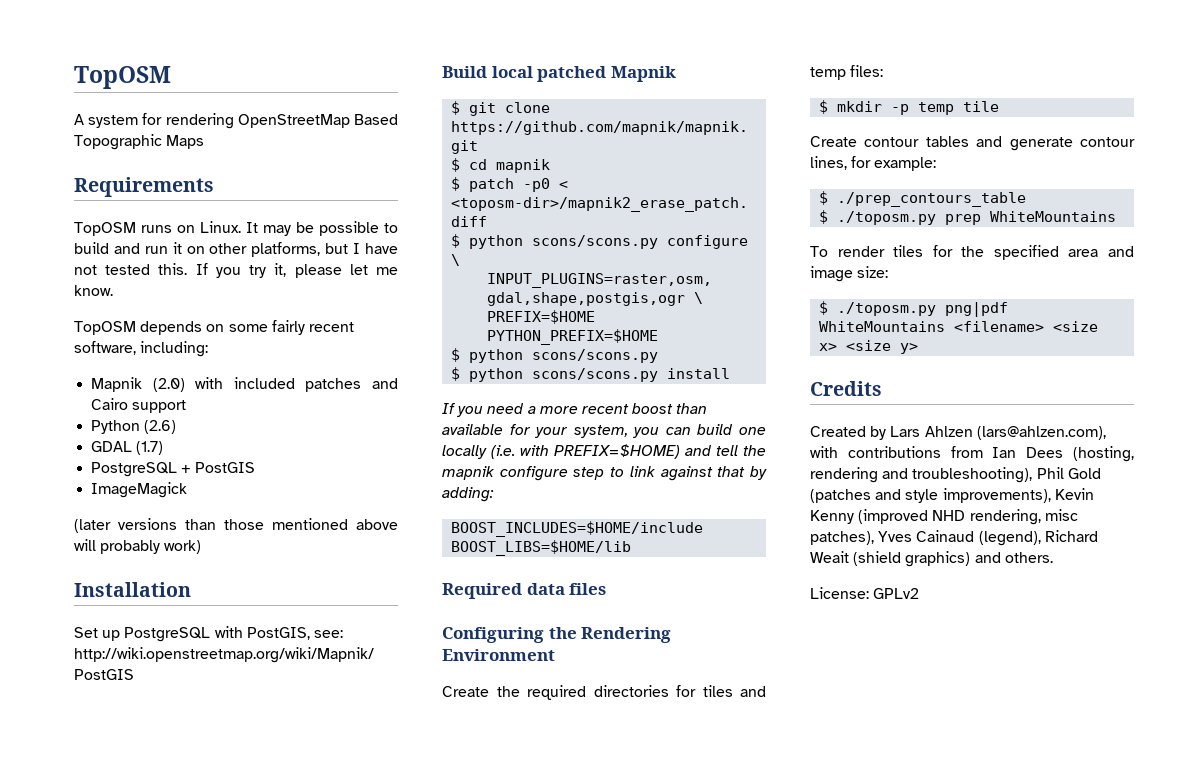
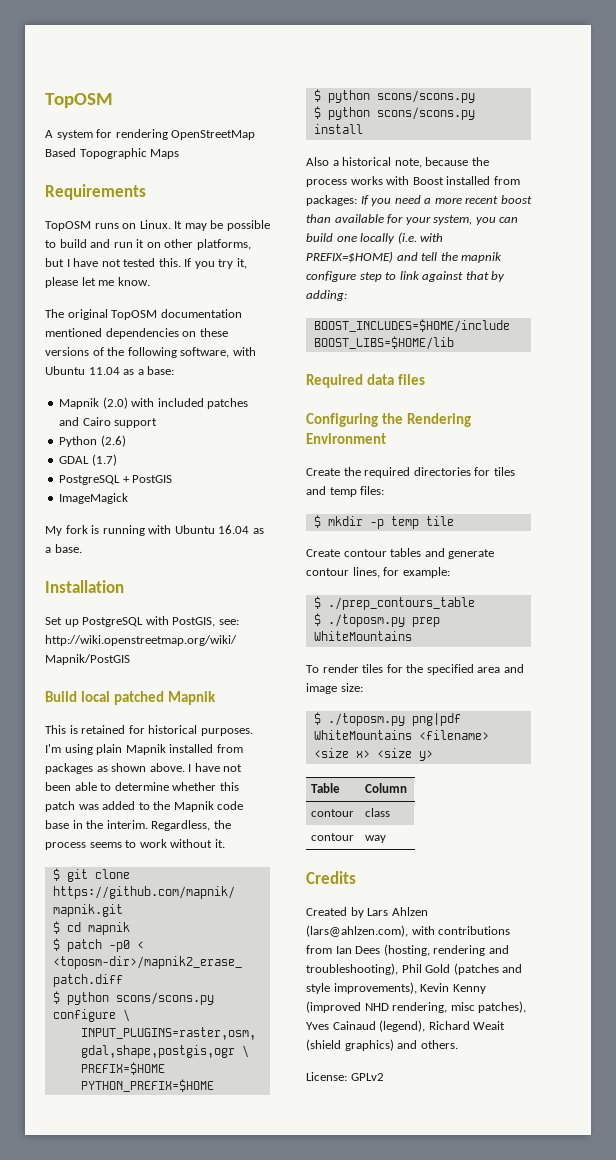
- TopOSM depends on some fairly recent software, including:
+ The original TopOSM documentation mentioned dependencies on these versions of the following software, with Ubuntu 11.04 as a base:
- (later versions than those mentioned above will probably work)
+ My fork is running with Ubuntu 16.04 as a base.
+ This is retained for historical purposes. I'm using plain Mapnik installed from packages as shown above. I have not been able to determine whether this patch was added to the Mapnik code base in the interim. Regardless, the process seems to work without it.
- If you need a more recent boost than available for your system, you can build one locally (i.e. with PREFIX=$HOME) and tell the mapnik configure step to link against that by adding:
+ Also a historical note, because the process works with Boost installed from packages: If you need a more recent boost than available for your system, you can build one locally (i.e. with PREFIX=$HOME) and tell the mapnik configure step to link against that by adding:
+ Table | Column
+ contour | class
+ contour | way

